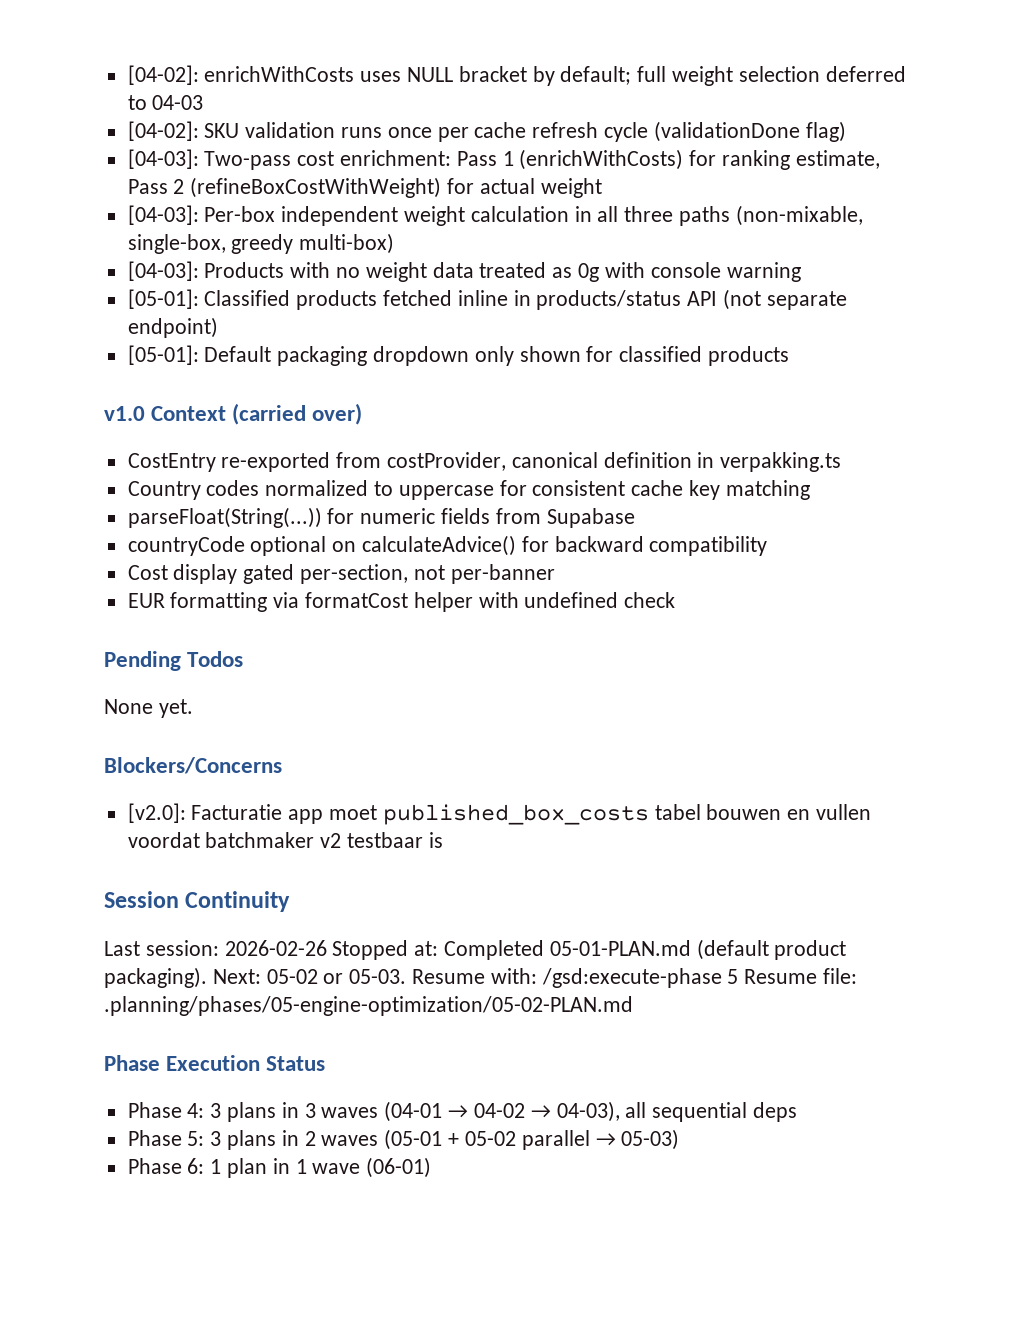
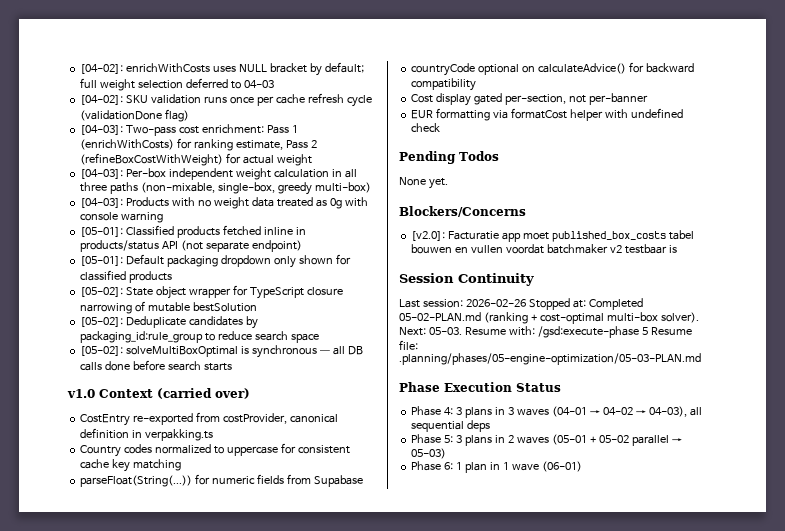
+ [05-02]: State object wrapper for TypeScript closure narrowing of mutable bestSolution
+ [05-02]: Deduplicate candidates by packaging_id:rule_group to reduce search space
+ [05-02]: solveMultiBoxOptimal is synchronous — all DB calls done before search starts
- Last session: 2026-02-26 Stopped at: Completed 05-01-PLAN.md (default product packaging). Next: 05-02 or 05-03.
+ Last session: 2026-02-26 Stopped at: Completed 05-02-PLAN.md (ranking + cost-optimal multi-box solver). Next: 05-03.
- Resume with: /gsd:execute-phase 5 Resume file: .planning/phases/05-engine-optimization/05-02-PLAN.md
+ Resume with: /gsd:execute-phase 5 Resume file: .planning/phases/05-engine-optimization/05-03-PLAN.md

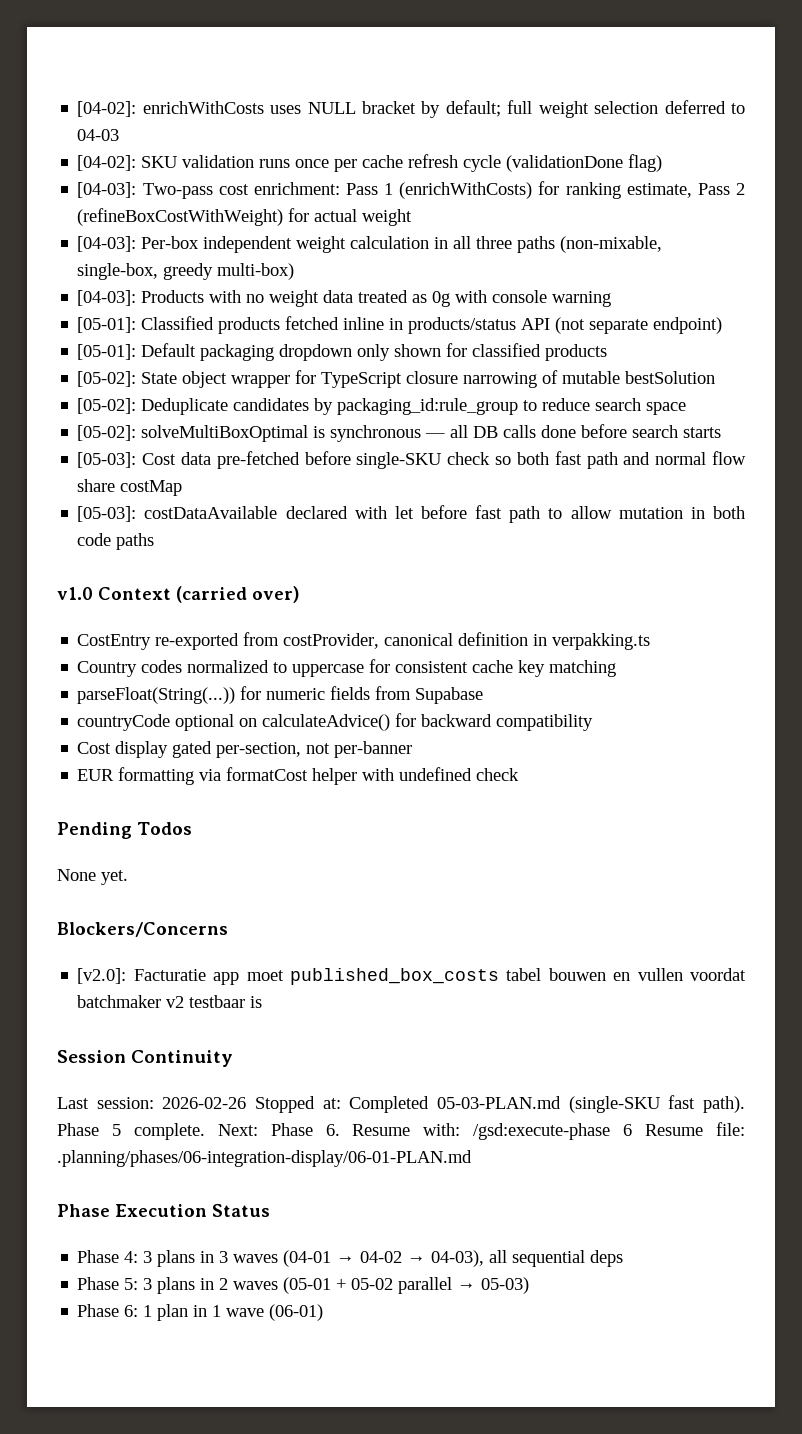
+ [05-03]: Cost data pre-fetched before single-SKU check so both fast path and normal flow share costMap
+ [05-03]: costDataAvailable declared with let before fast path to allow mutation in both code paths
- Last session: 2026-02-26 Stopped at: Completed 05-02-PLAN.md (ranking + cost-optimal multi-box solver). Next: 05-03. Resume with: /gsd:execute-phase 5 Resume file: .planning/phases/05-engine-optimization/05-03-PLAN.md
+ Last session: 2026-02-26 Stopped at: Completed 05-03-PLAN.md (single-SKU fast path). Phase 5 complete. Next: Phase 6. Resume with: /gsd:execute-phase 6 Resume file: .planning/phases/06-integration-display/06-01-PLAN.md

